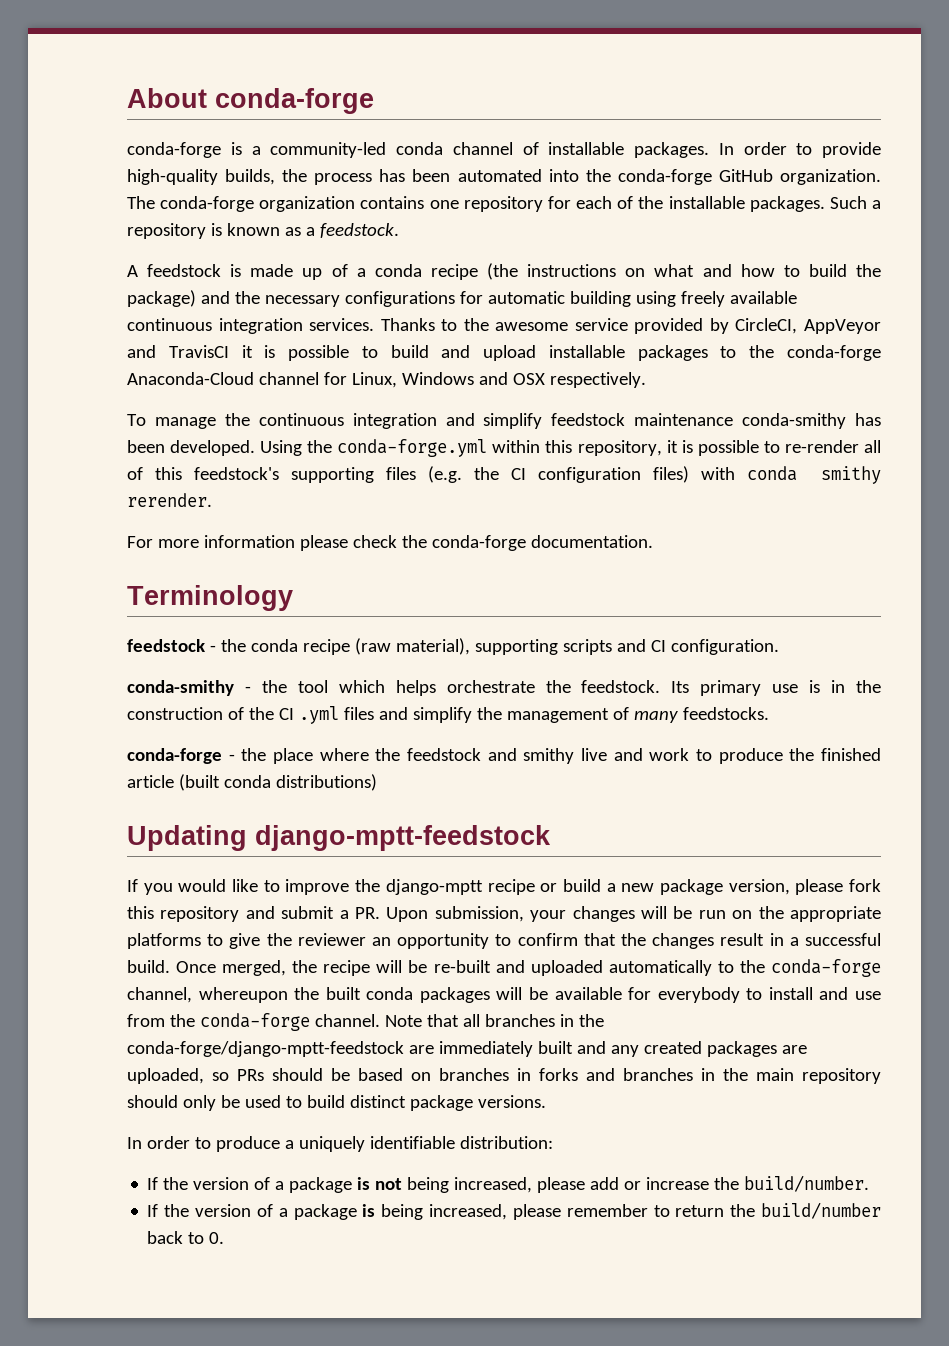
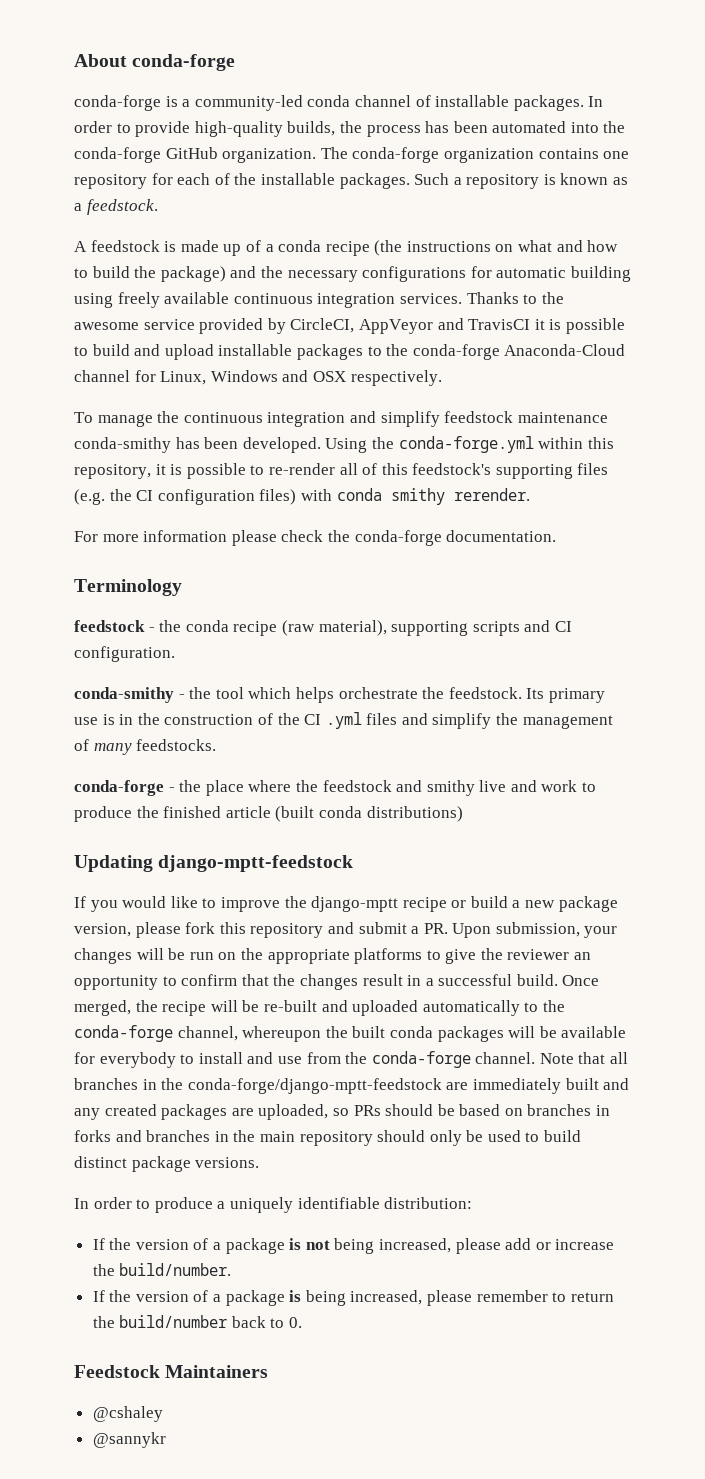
+ Feedstock Maintainers
+ @cshaley
+ @sannykr

